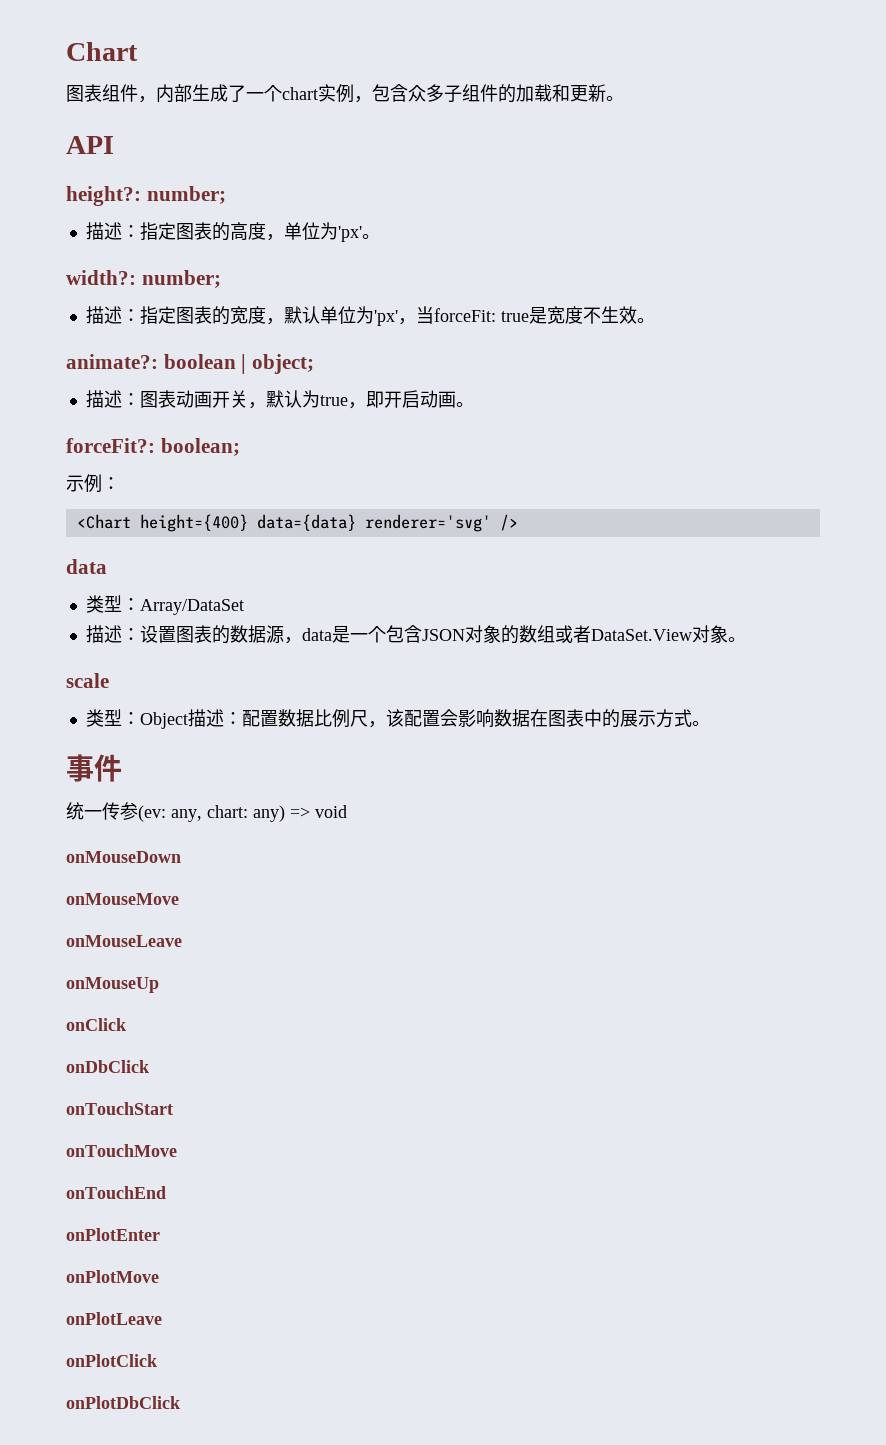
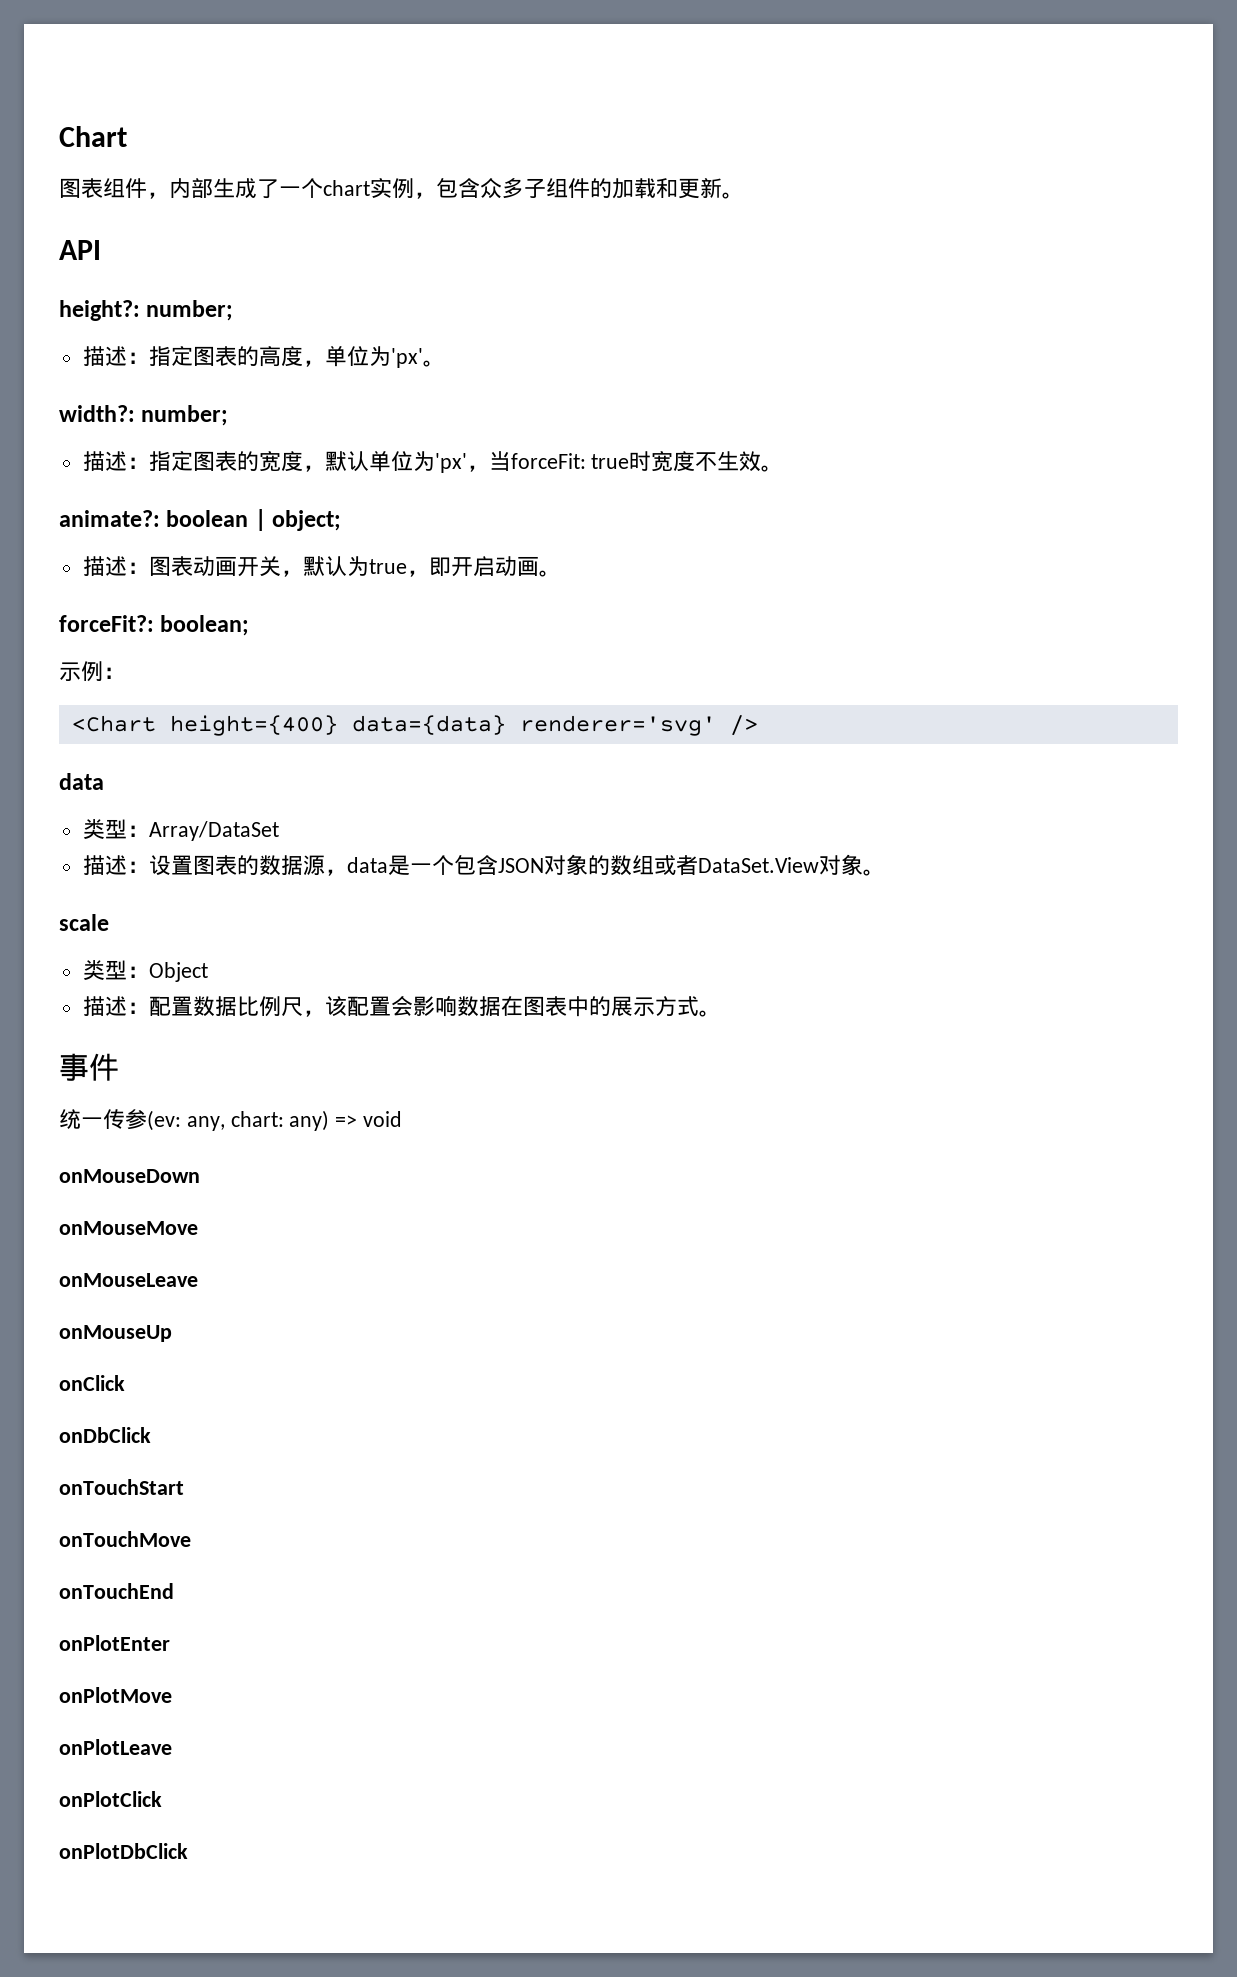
- 描述：指定图表的宽度，默认单位为'px'，当forceFit: true是宽度不生效。
+ 描述：指定图表的宽度，默认单位为'px'，当forceFit: true时宽度不生效。
- 类型：Object描述：配置数据比例尺，该配置会影响数据在图表中的展示方式。
+ 类型：Object
+ 描述：配置数据比例尺，该配置会影响数据在图表中的展示方式。

